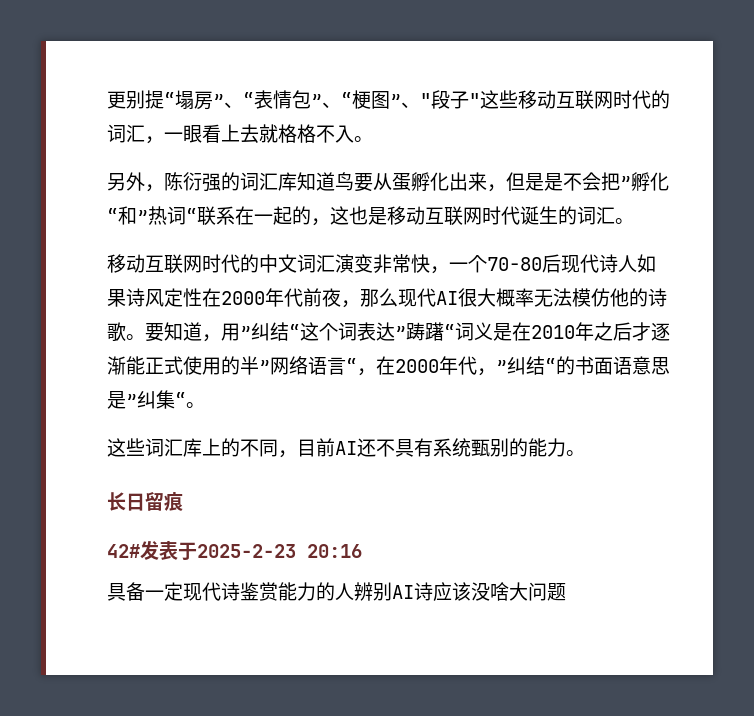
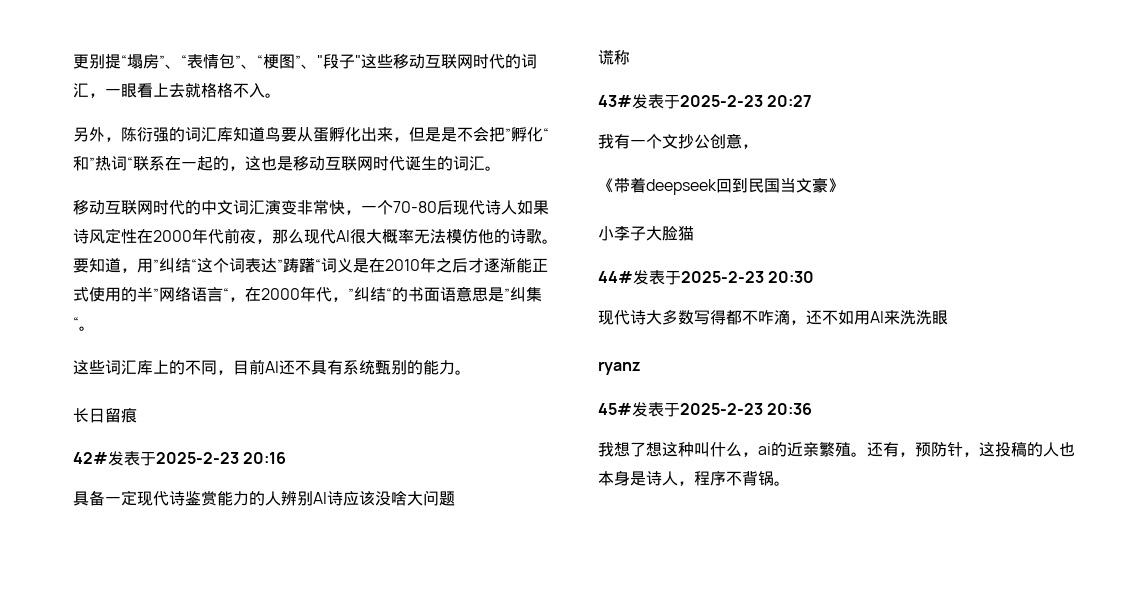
+ 谎称
+ 43#发表于2025-2-23 20:27
+ 我有一个文抄公创意，
+ 《带着deepseek回到民国当文豪》
+ 小李子大脸猫
+ 44#发表于2025-2-23 20:30
+ 现代诗大多数写得都不咋滴，还不如用AI来洗洗眼
+ ryanz
+ 45#发表于2025-2-23 20:36
+ 我想了想这种叫什么，ai的近亲繁殖。还有，预防针，这投稿的人也本身是诗人，程序不背锅。

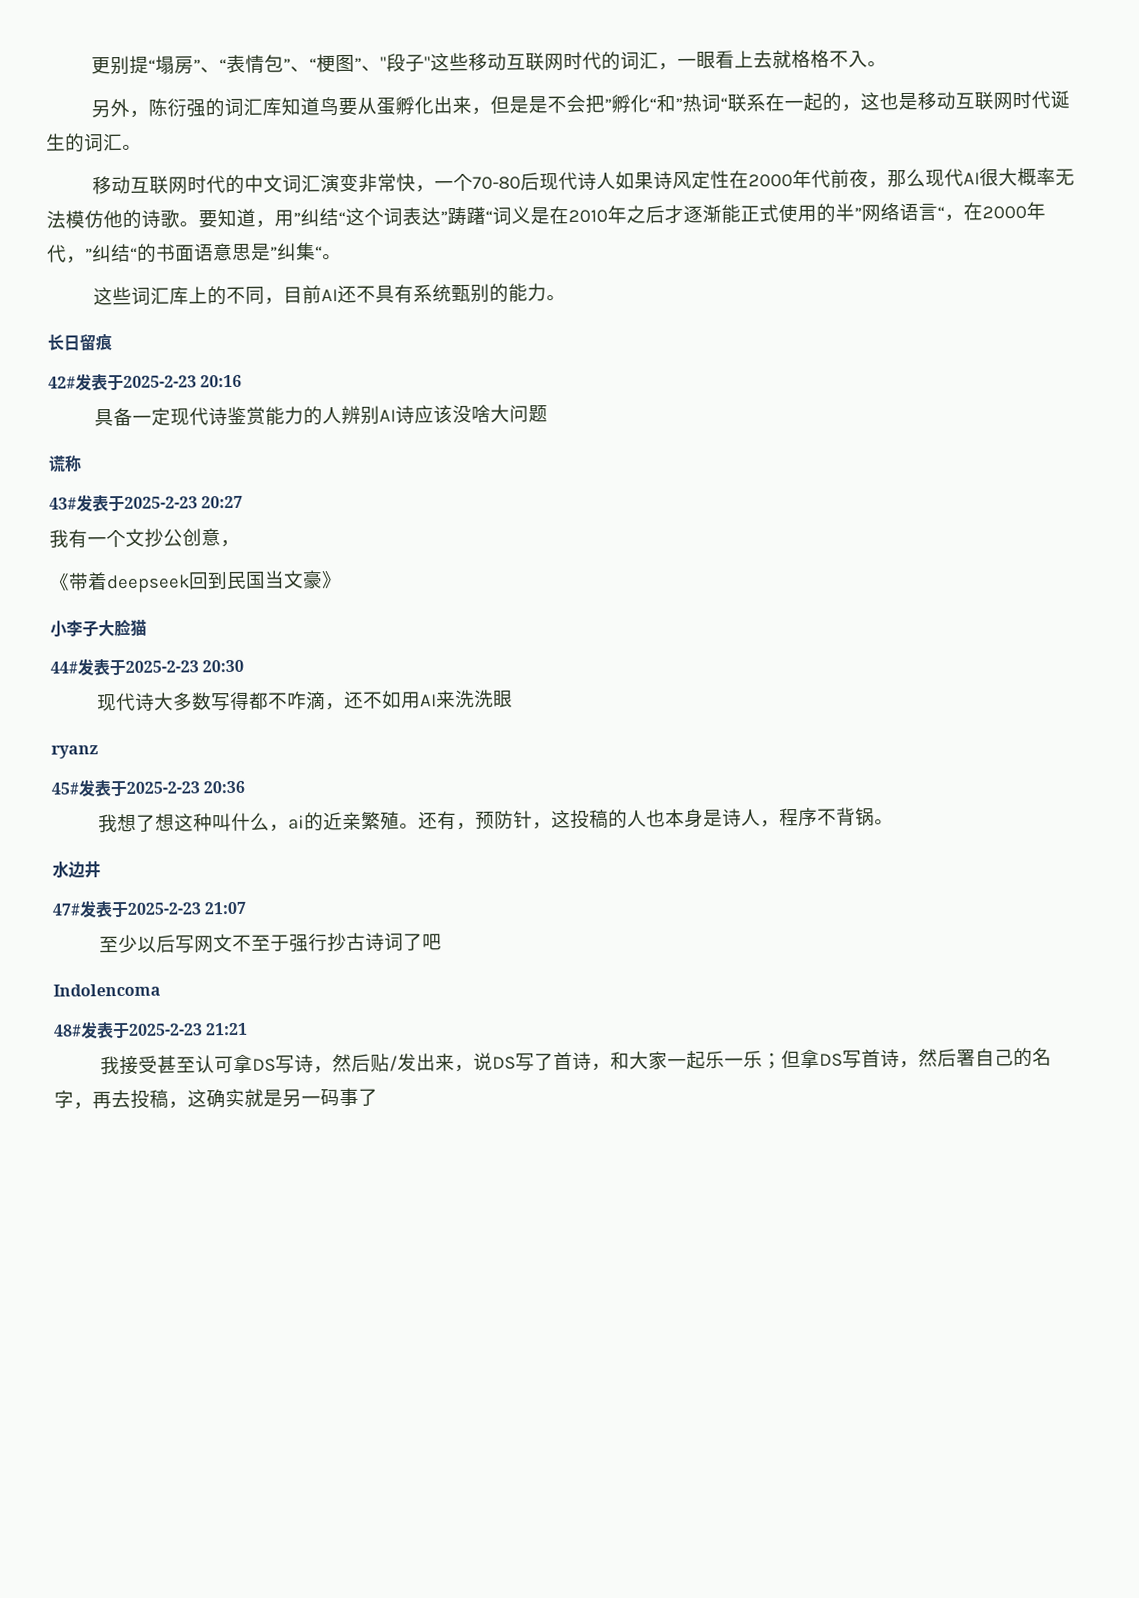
+ 水边井
+ 47#发表于2025-2-23 21:07
+ 至少以后写网文不至于强行抄古诗词了吧
+ Indolencoma
+ 48#发表于2025-2-23 21:21
+ 我接受甚至认可拿DS写诗，然后贴/发出来，说DS写了首诗，和大家一起乐一乐；但拿DS写首诗，然后署自己的名字，再去投稿，这确实就是另一码事了

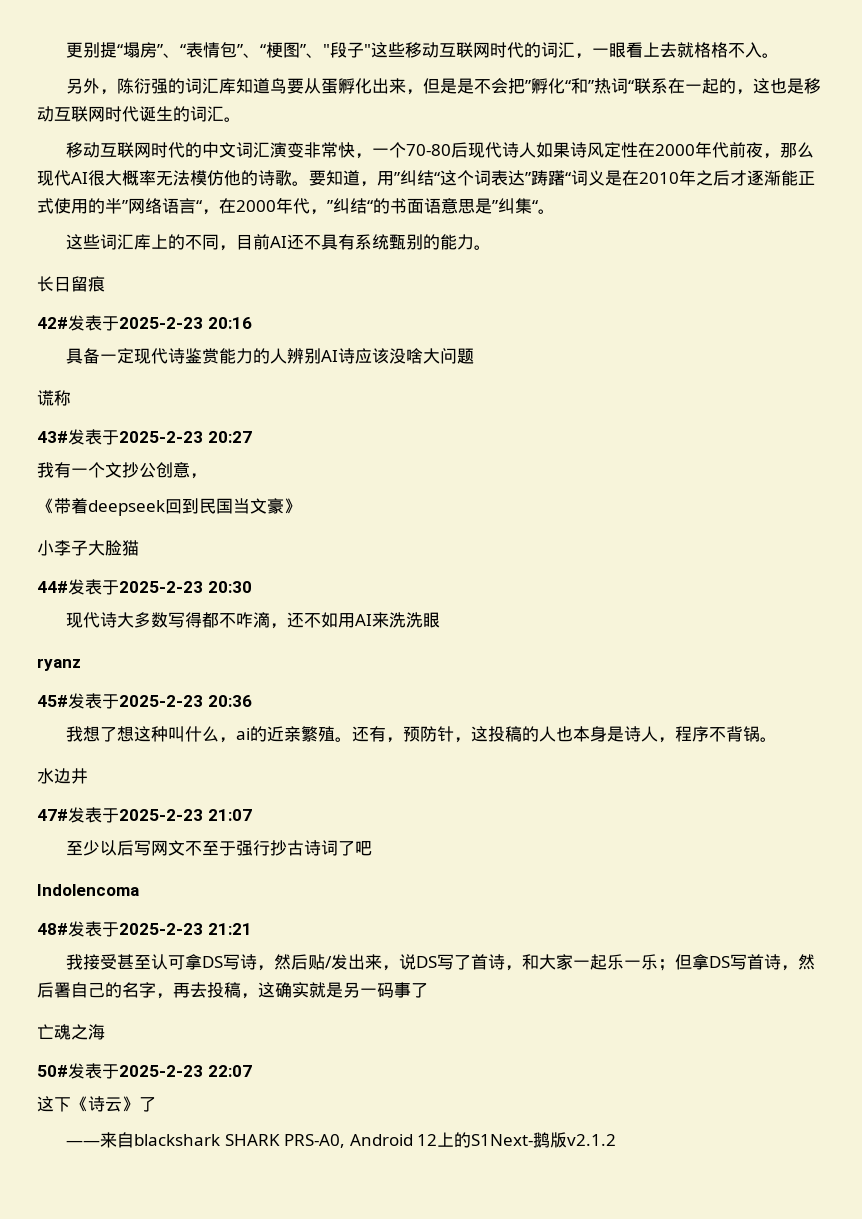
+ 亡魂之海
+ 50#发表于2025-2-23 22:07
+ 这下《诗云》了
+ ——来自blackshark SHARK PRS-A0, Android 12上的S1Next-鹅版v2.1.2

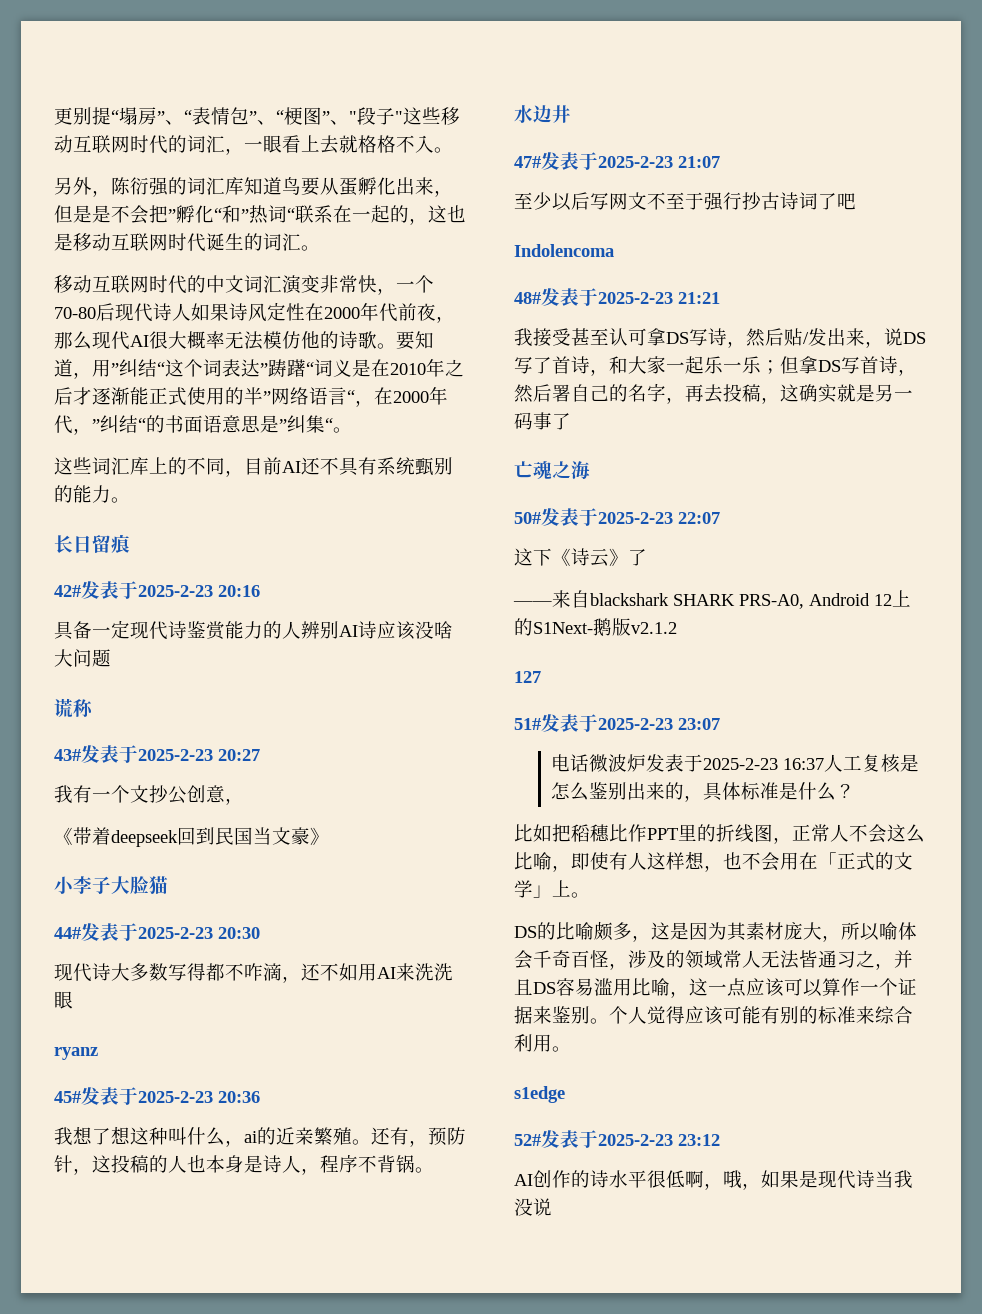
+ 127
+ 51#发表于2025-2-23 23:07
+ 电话微波炉发表于2025-2-23 16:37人工复核是怎么鉴别出来的，具体标准是什么？
+ 比如把稻穗比作PPT里的折线图，正常人不会这么比喻，即使有人这样想，也不会用在「正式的文学」上。
+ DS的比喻颇多，这是因为其素材庞大，所以喻体会千奇百怪，涉及的领域常人无法皆通习之，并且DS容易滥用比喻，这一点应该可以算作一个证据来鉴别。个人觉得应该可能有别的标准来综合利用。
+ s1edge
+ 52#发表于2025-2-23 23:12
+ AI创作的诗水平很低啊，哦，如果是现代诗当我没说

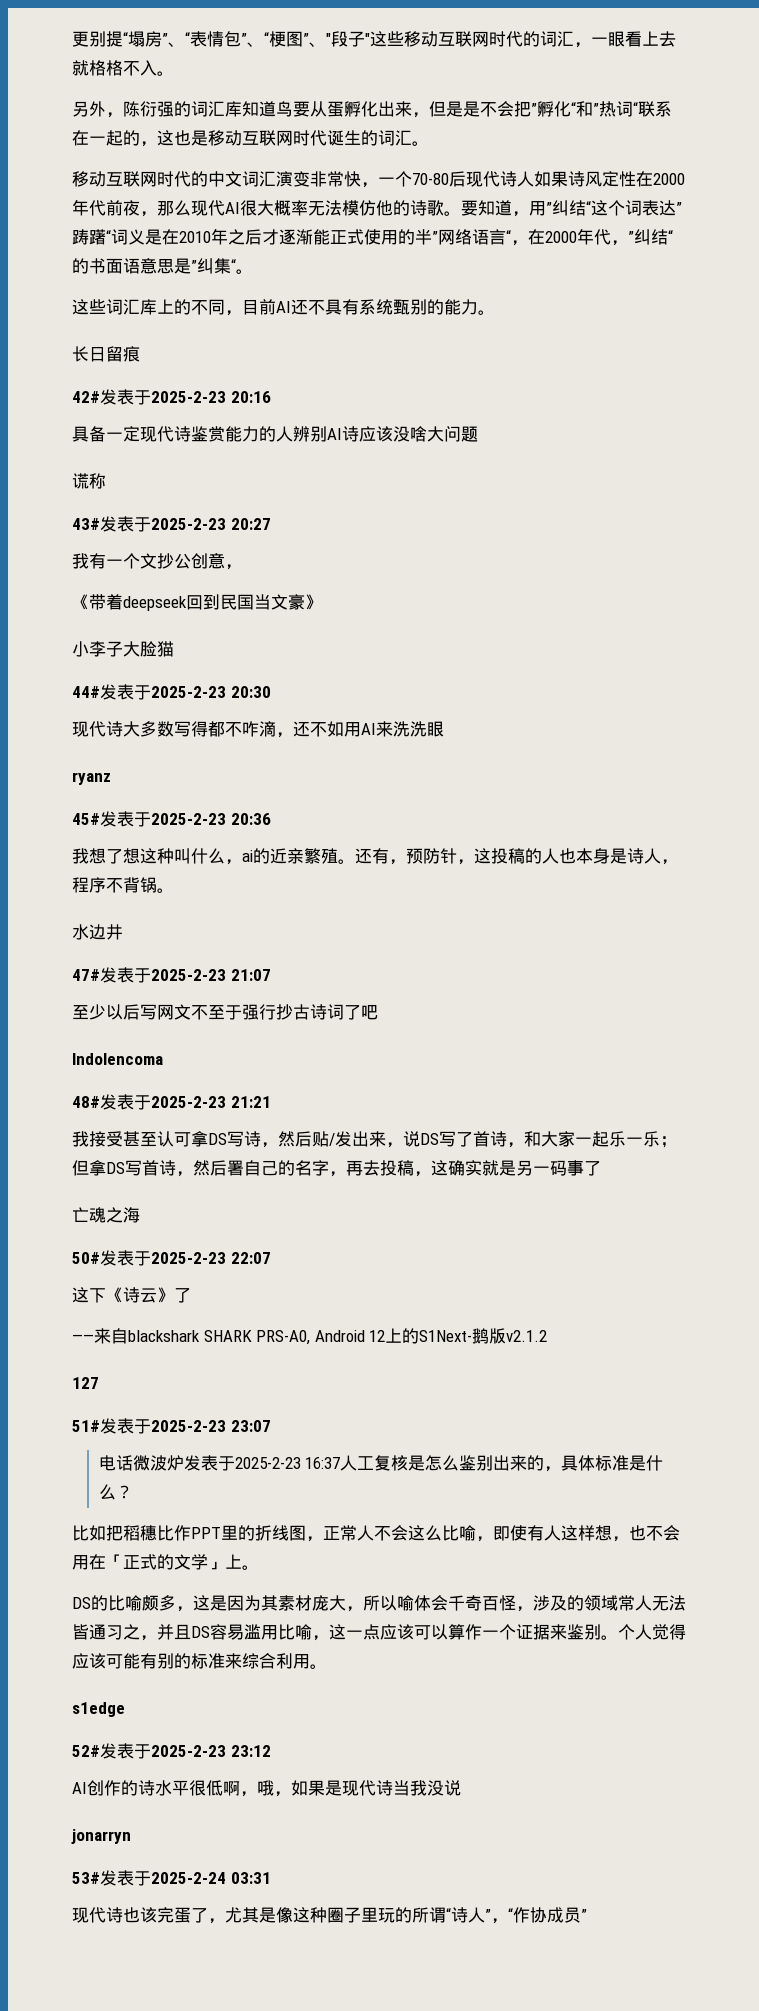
+ jonarryn
+ 53#发表于2025-2-24 03:31
+ 现代诗也该完蛋了，尤其是像这种圈子里玩的所谓“诗人”，“作协成员”

